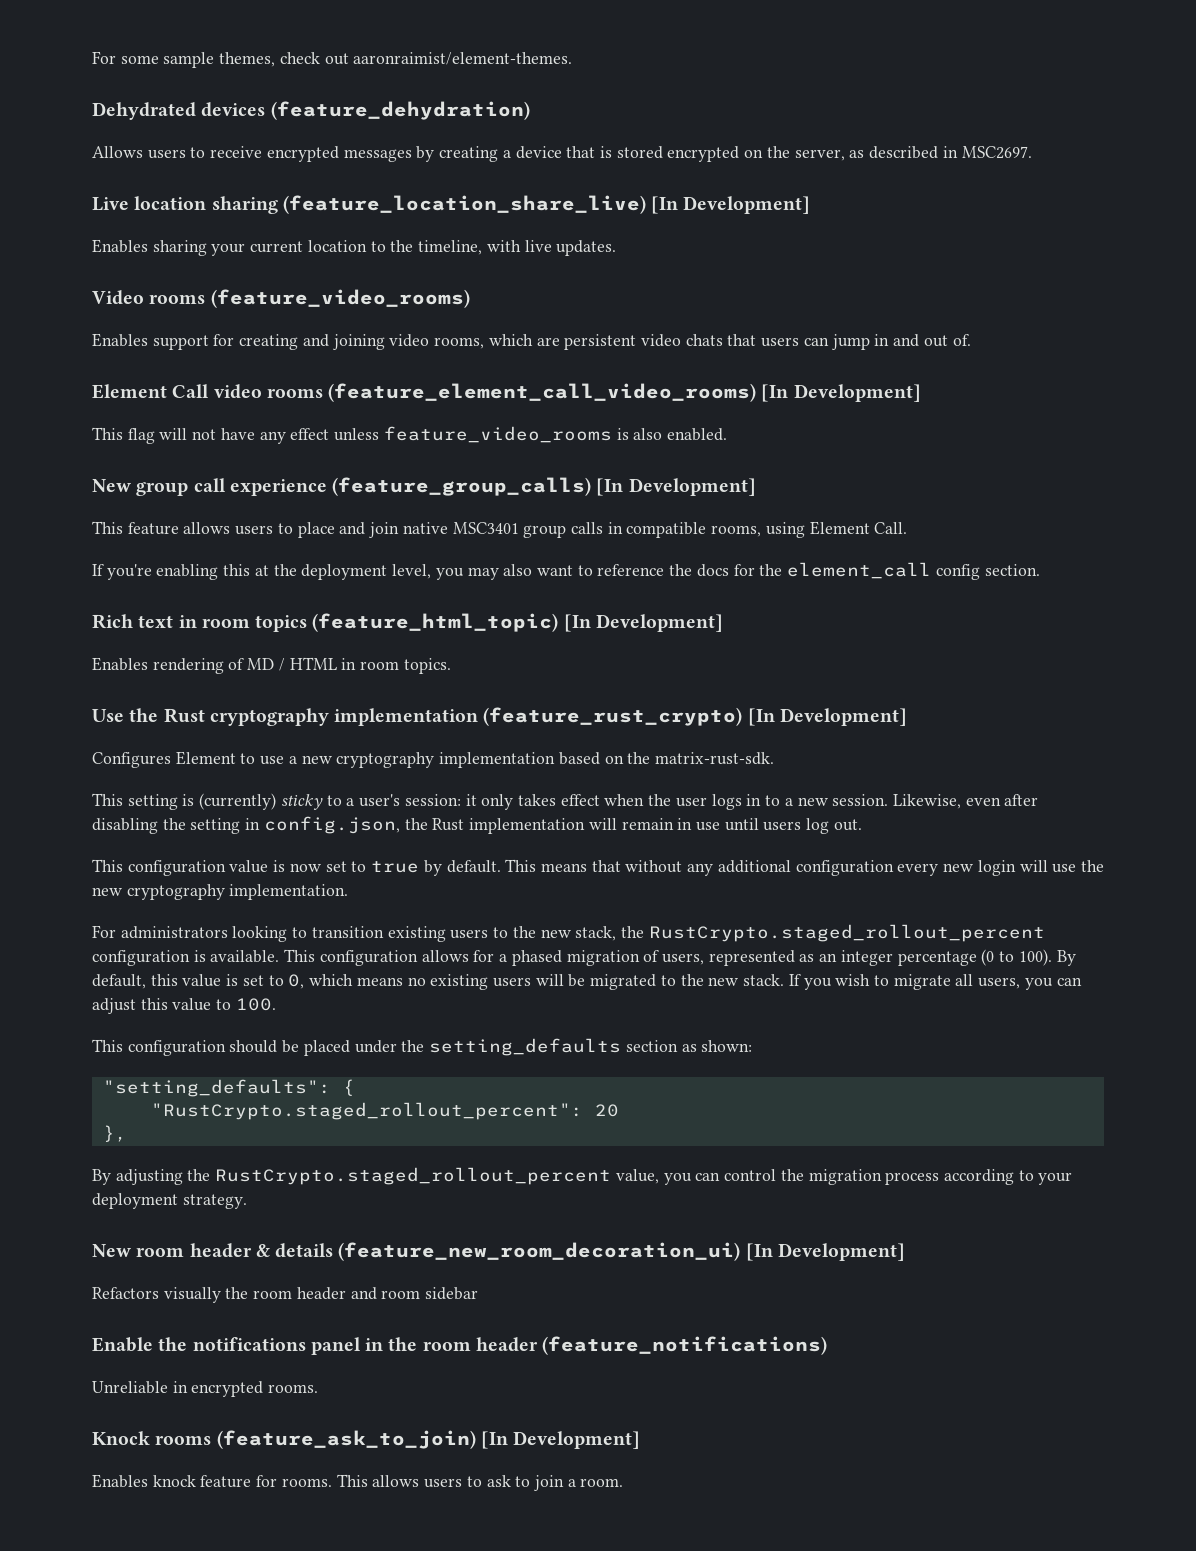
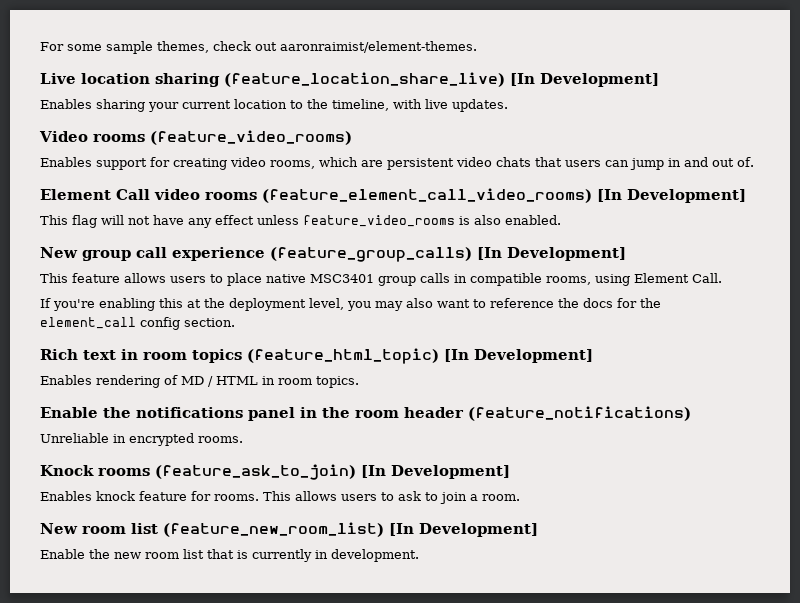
- Dehydrated devices (feature_dehydration)
- Allows users to receive encrypted messages by creating a device that is stored encrypted on the server, as described in MSC2697.
- Enables support for creating and joining video rooms, which are persistent video chats that users can jump in and out of.
+ Enables support for creating video rooms, which are persistent video chats that users can jump in and out of.
- This feature allows users to place and join native MSC3401 group calls in compatible rooms, using Element Call.
+ This feature allows users to place native MSC3401 group calls in compatible rooms, using Element Call.
- Use the Rust cryptography implementation (feature_rust_crypto) [In Development]
- Configures Element to use a new cryptography implementation based on the matrix-rust-sdk.
- This setting is (currently) sticky to a user's session: it only takes effect when the user logs in to a new session. Likewise, even after disabling the setting in config.json, the Rust implementation will remain in use until users log out.
- This configuration value is now set to true by default. This means that without any additional configuration every new login will use the new cryptography implementation.
- For administrators looking to transition existing users to the new stack, the RustCrypto.staged_rollout_percent configuration is available. This configuration allows for a phased migration of users, represented as an integer percentage (0 to 100). By default, this value is set to 0, which means no existing users will be migrated to the new stack. If you wish to migrate all users, you can adjust this value to 100.
- This configuration should be placed under the setting_defaults section as shown:
- "setting_defaults": {
- "RustCrypto.staged_rollout_percent": 20
- },
- By adjusting the RustCrypto.staged_rollout_percent value, you can control the migration process according to your deployment strategy.
- New room header & details (feature_new_room_decoration_ui) [In Development]
- Refactors visually the room header and room sidebar
+ New room list (feature_new_room_list) [In Development]
+ Enable the new room list that is currently in development.

